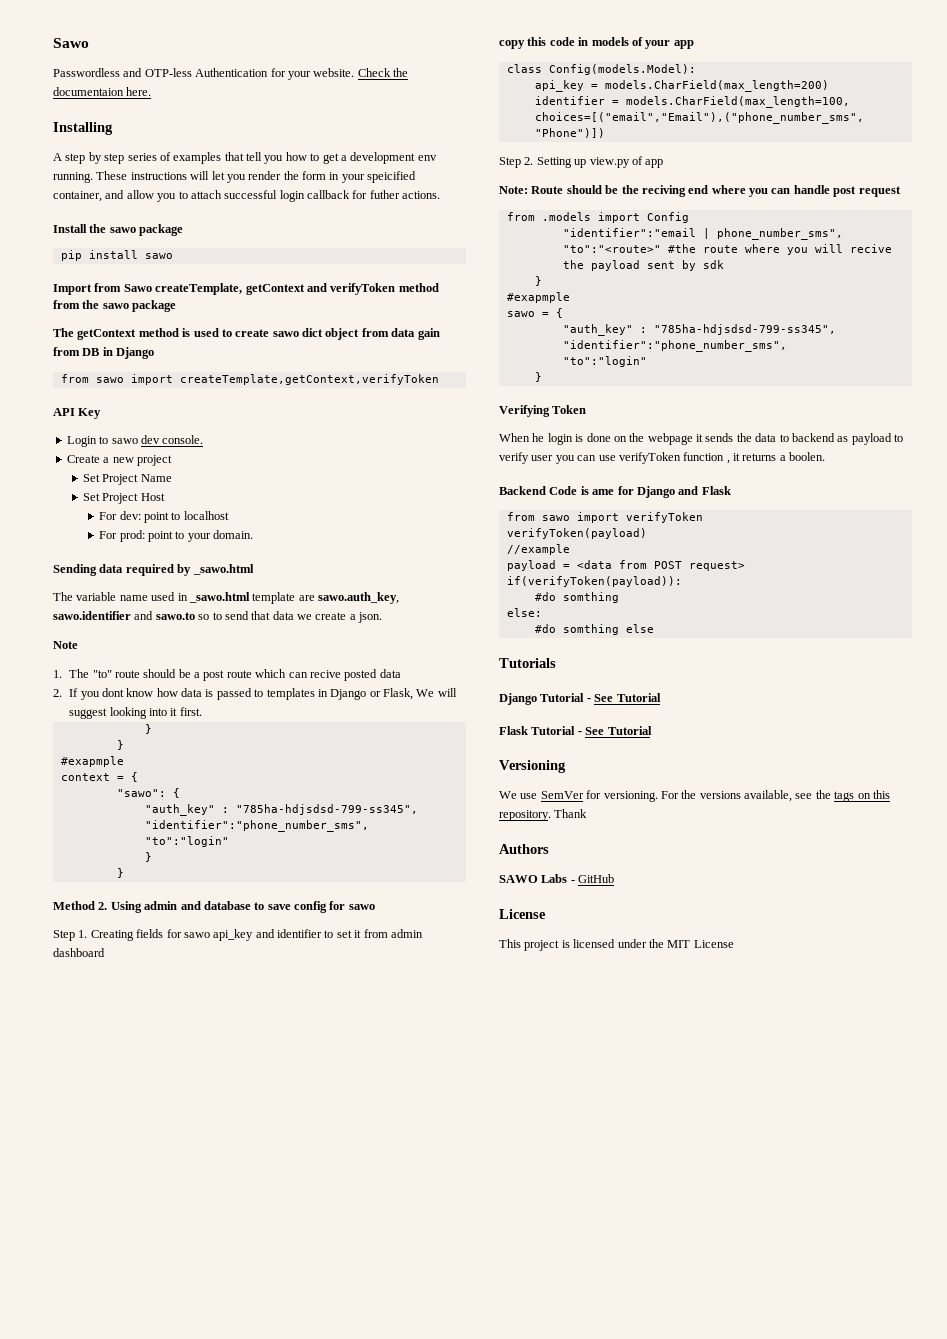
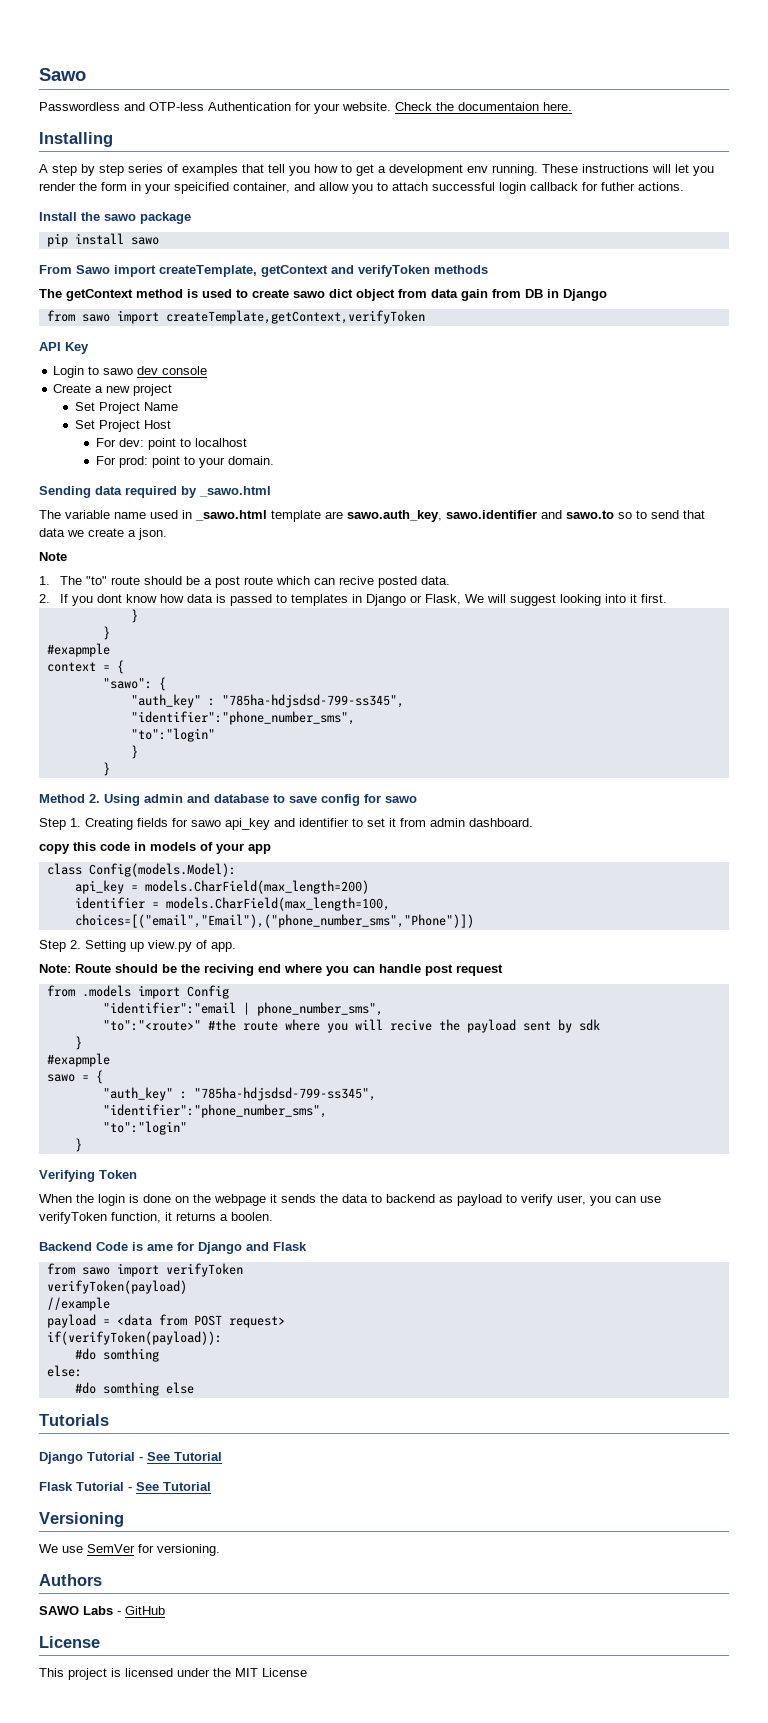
- Import from Sawo createTemplate, getContext and verifyToken method from the sawo package
+ From Sawo import createTemplate, getContext and verifyToken methods
- Login to sawo dev console.
+ Login to sawo dev console
- 1. The "to" route should be a post route which can recive posted data
+ 1. The "to" route should be a post route which can recive posted data.
- Step 1. Creating fields for sawo api_key and identifier to set it from admin dashboard
+ Step 1. Creating fields for sawo api_key and identifier to set it from admin dashboard.
- Step 2. Setting up view.py of app
+ Step 2. Setting up view.py of app.
- When he login is done on the webpage it sends the data to backend as payload to verify user you can use verifyToken function , it returns a boolen.
+ When the login is done on the webpage it sends the data to backend as payload to verify user, you can use verifyToken function, it returns a boolen.
- For the versions available, see the tags on this repository. Thank

